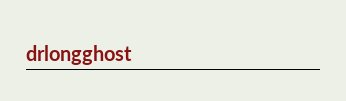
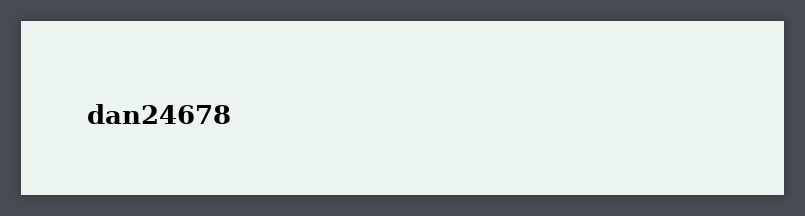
- drlongghost
+ dan24678

